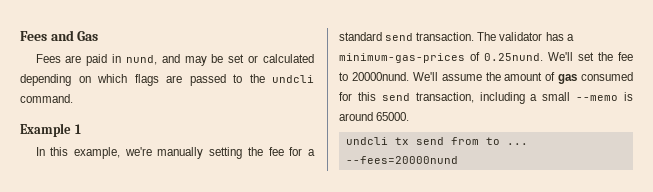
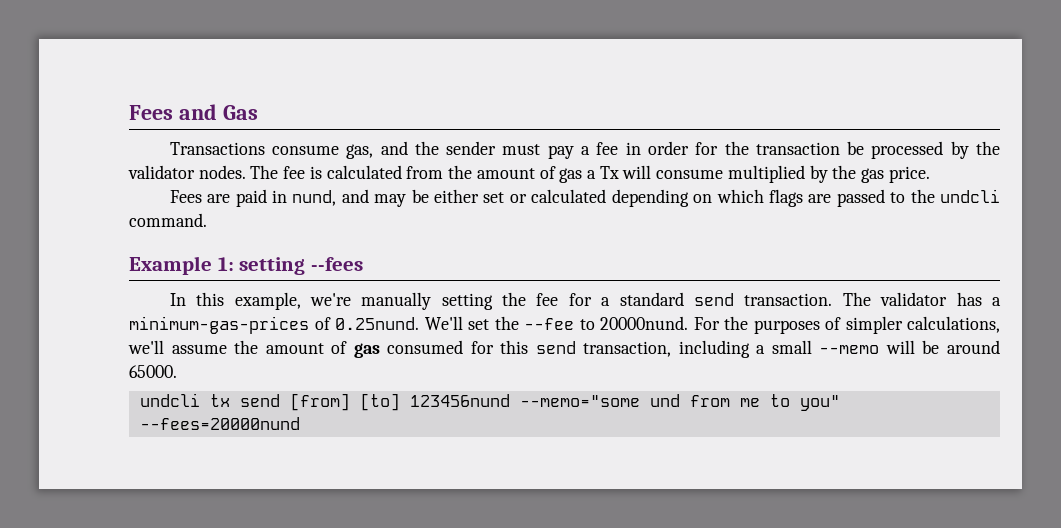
+ Transactions consume gas, and the sender must pay a fee in order for the transaction be processed by the validator nodes. The fee is calculated from the amount of gas a Tx will consume multiplied by the gas price.
- Fees are paid in nund, and may be set or calculated depending on which flags are passed to the undcli command.
+ Fees are paid in nund, and may be either set or calculated depending on which flags are passed to the undcli command.
- Example 1
+ Example 1: setting --fees
- The validator has a minimum-gas-prices of 0.25nund. We'll set the fee to 20000nund.
+ The validator has a minimum-gas-prices of 0.25nund. We'll set the --fee to 20000nund.
- We'll assume the amount of gas consumed for this send transaction, including a small --memo is around 65000.
+ For the purposes of simpler calculations, we'll assume the amount of gas consumed for this send transaction, including a small --memo will be around 65000.
- undcli tx send from to ... --fees=20000nund
+ undcli tx send [from] [to] 123456nund --memo="some und from me to you" --fees=20000nund

